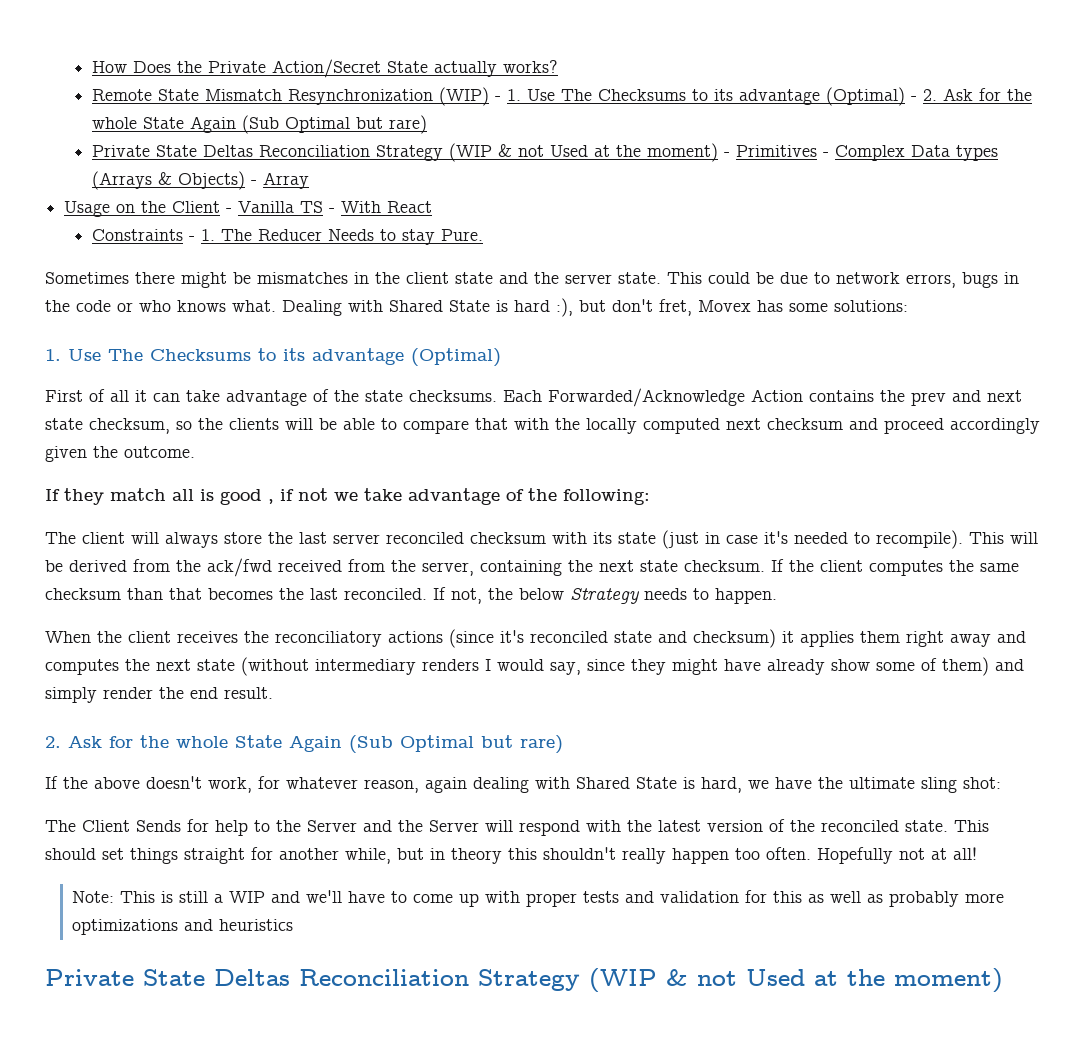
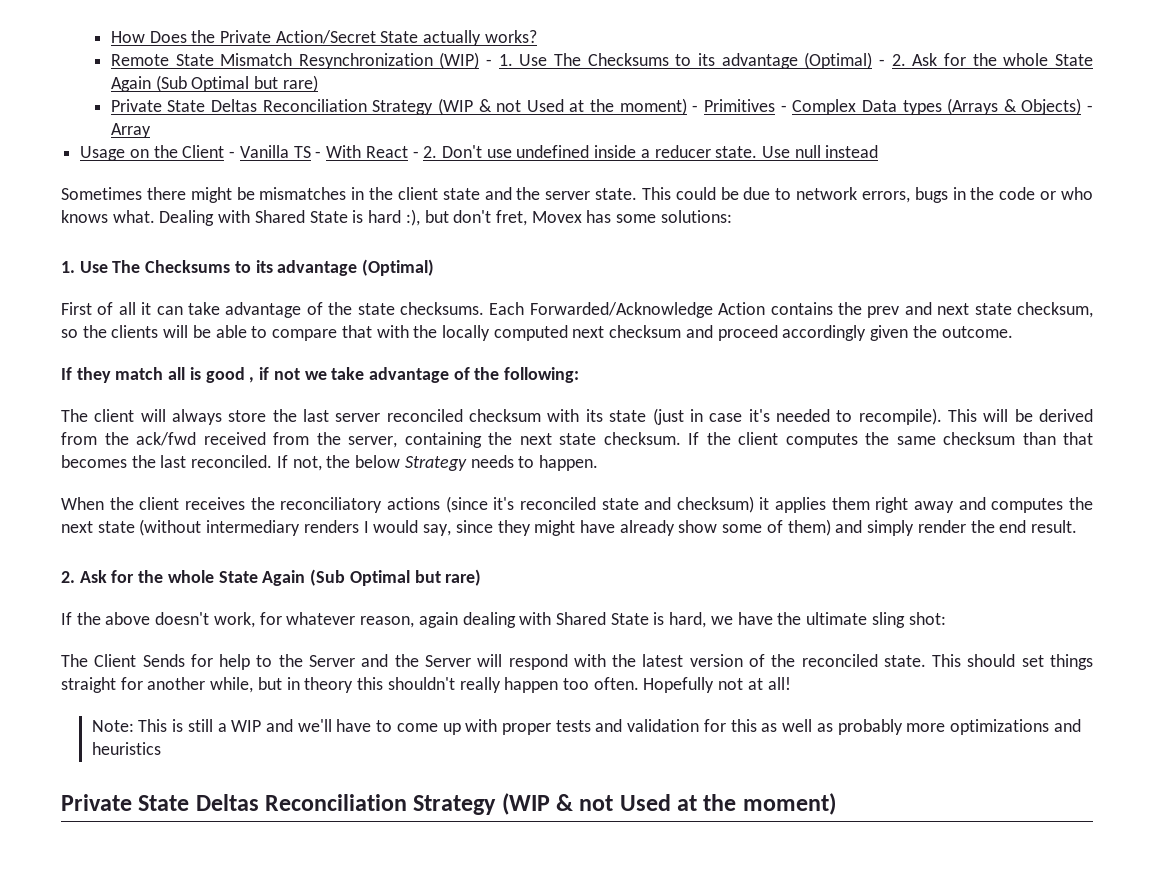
- Usage on the Client - Vanilla TS - With React
- Constraints - 1. The Reducer Needs to stay Pure.
+ Usage on the Client - Vanilla TS - With React - 2. Don't use undefined inside a reducer state. Use null instead

